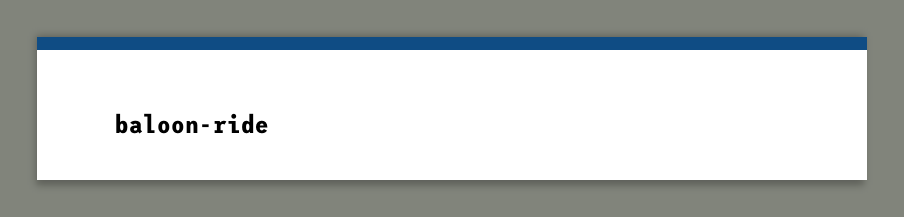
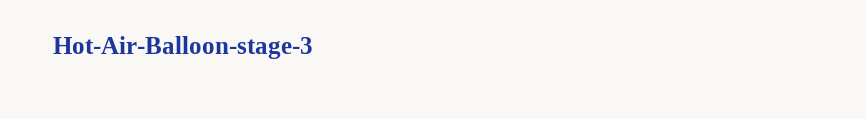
- baloon-ride
+ Hot-Air-Balloon-stage-3

